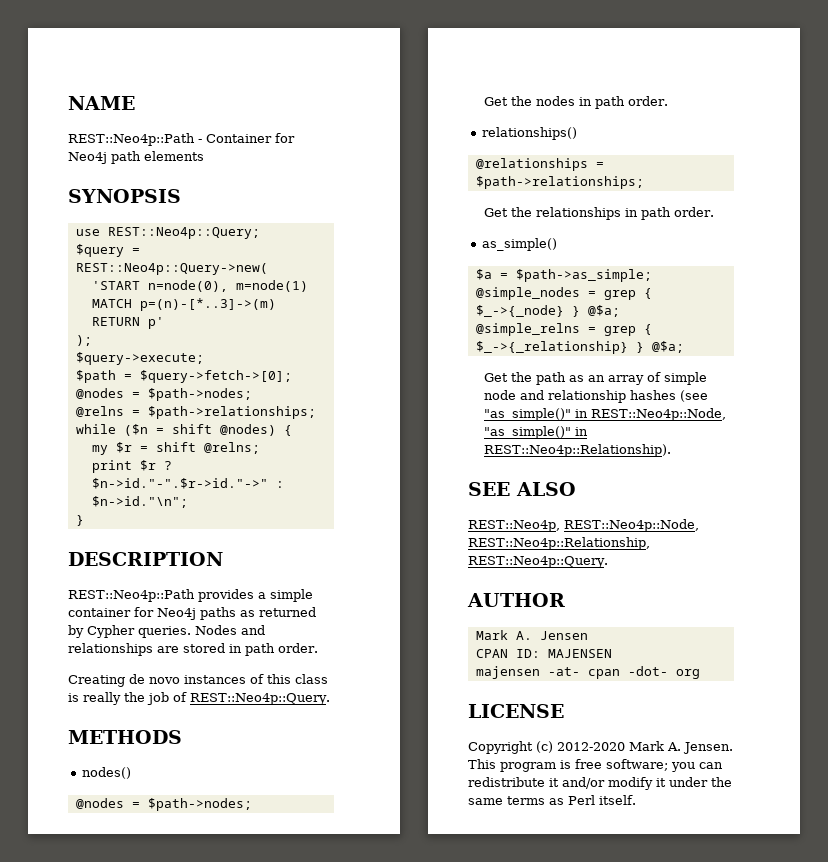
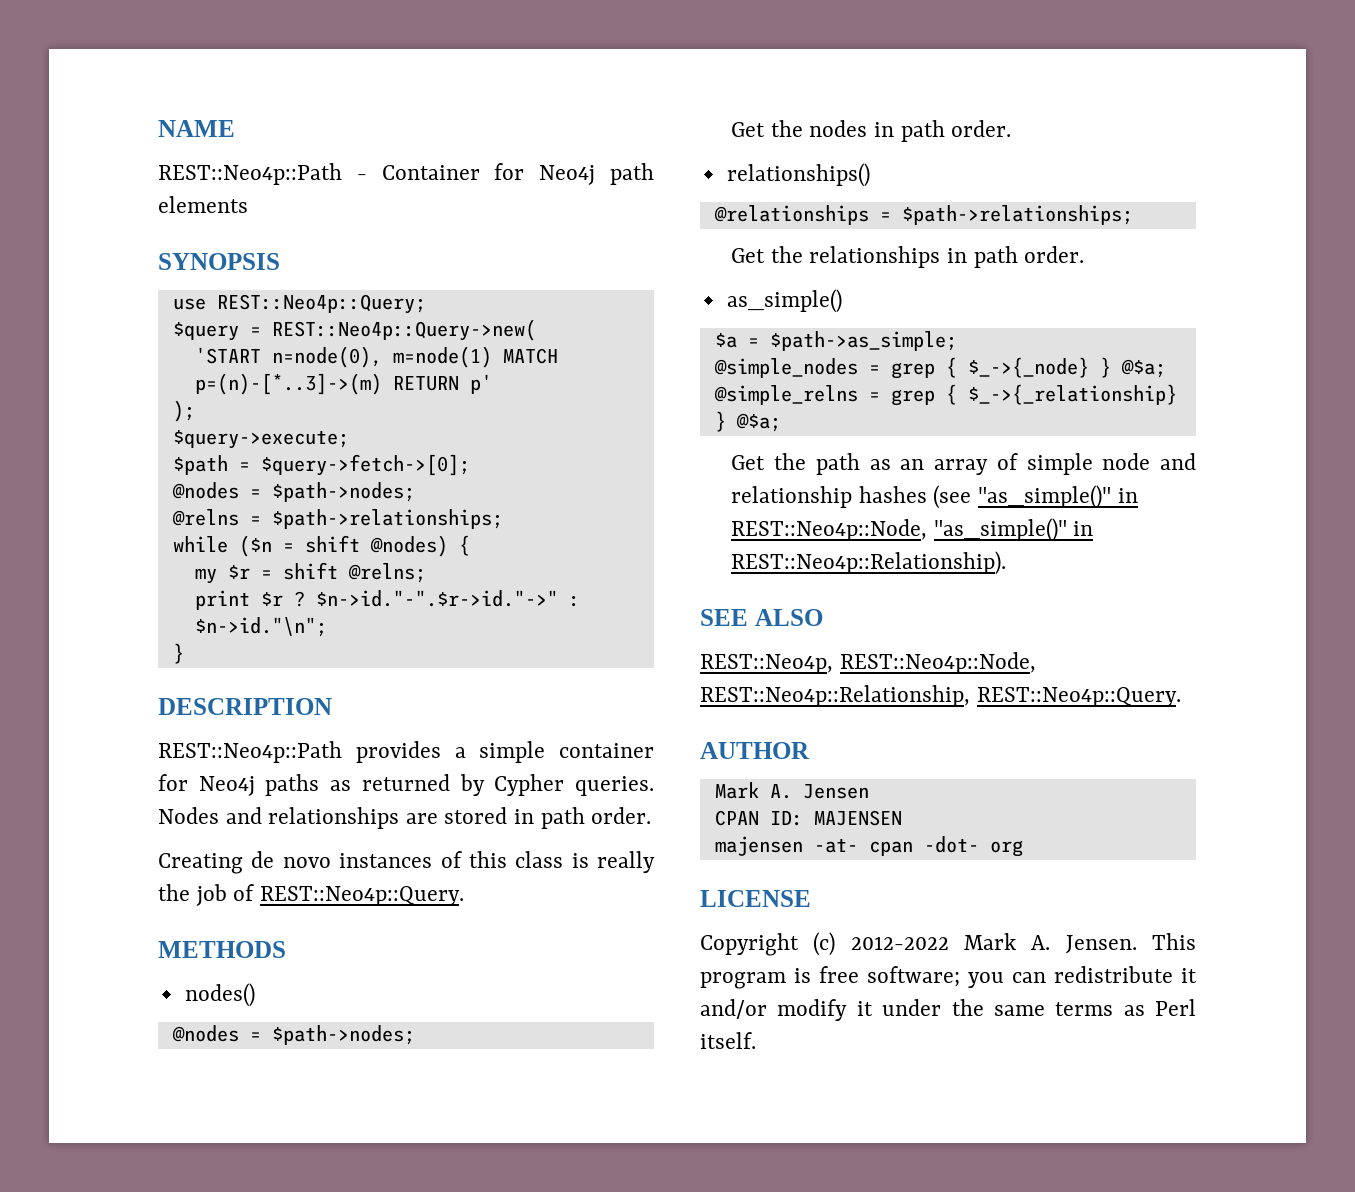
- Copyright (c) 2012-2020 Mark A. Jensen.
+ Copyright (c) 2012-2022 Mark A. Jensen.

